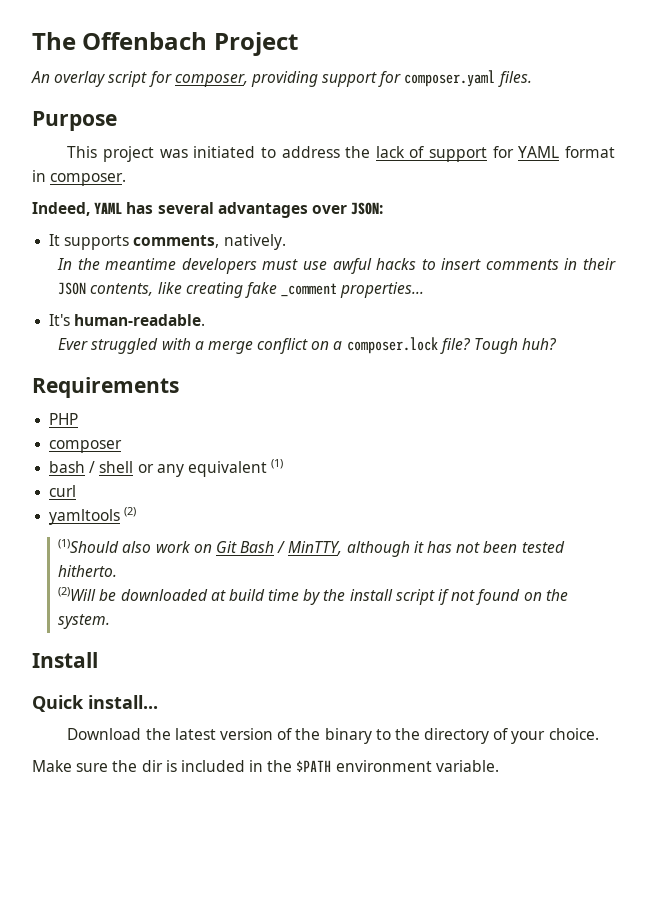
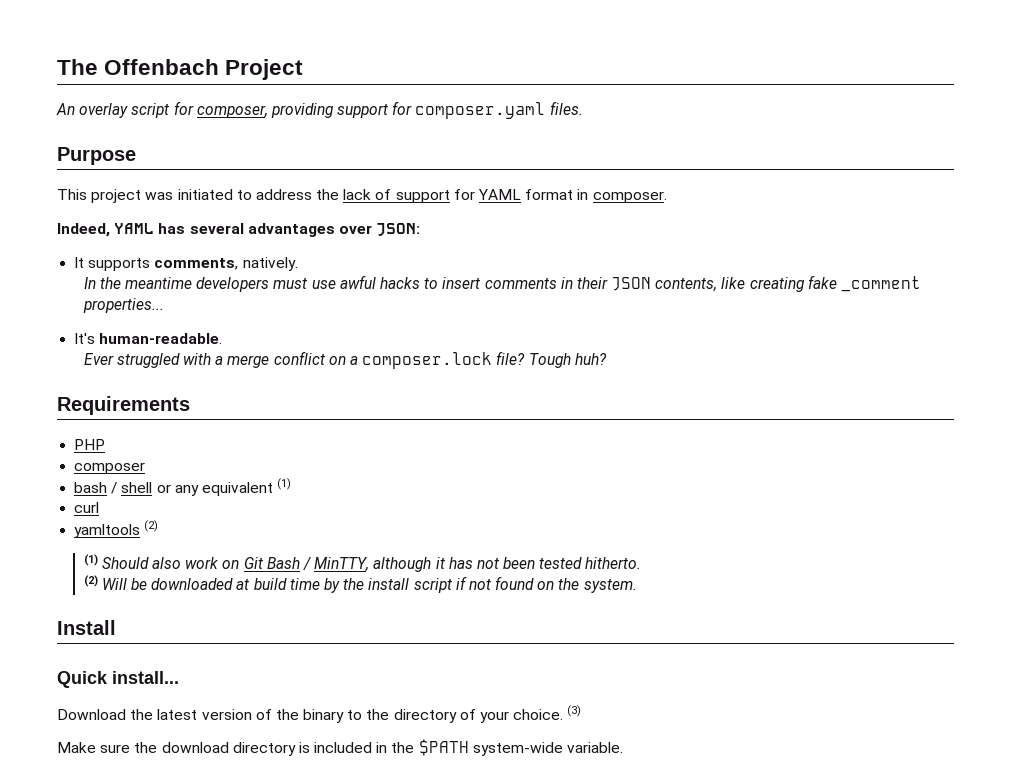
- (1)Should also work on Git Bash / MinTTY, although it has not been tested hitherto.
+ (1) Should also work on Git Bash / MinTTY, although it has not been tested hitherto.
- (2)Will be downloaded at build time by the install script if not found on the system.
+ (2) Will be downloaded at build time by the install script if not found on the system.
+ (3)
- Make sure the dir is included in the $PATH environment variable.
+ Make sure the download directory is included in the $PATH system-wide variable.

